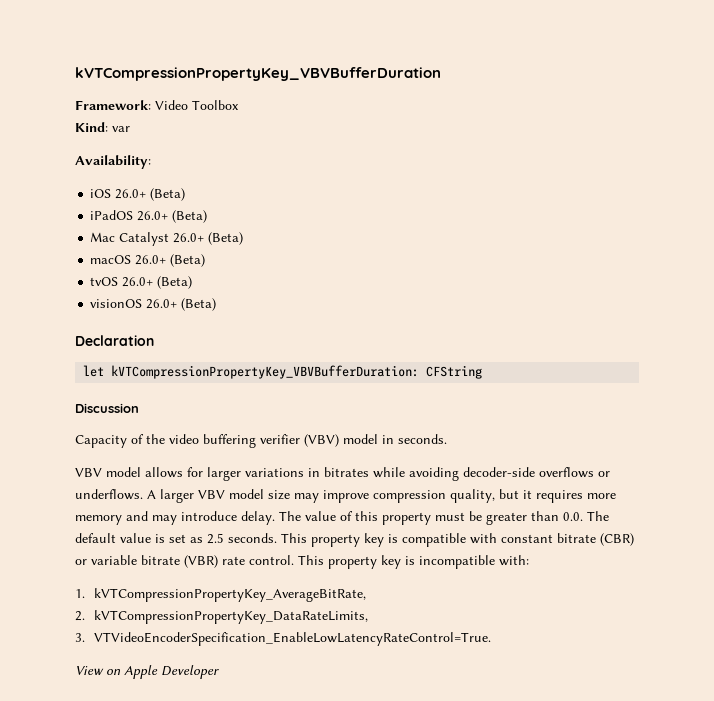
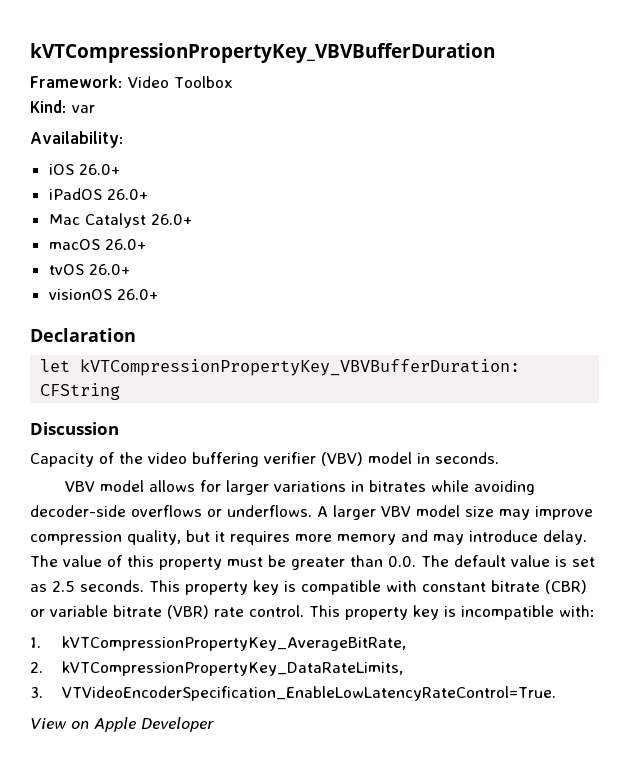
- iOS 26.0+ (Beta)
+ iOS 26.0+
- iPadOS 26.0+ (Beta)
+ iPadOS 26.0+
- Mac Catalyst 26.0+ (Beta)
+ Mac Catalyst 26.0+
- macOS 26.0+ (Beta)
+ macOS 26.0+
- tvOS 26.0+ (Beta)
+ tvOS 26.0+
- visionOS 26.0+ (Beta)
+ visionOS 26.0+

